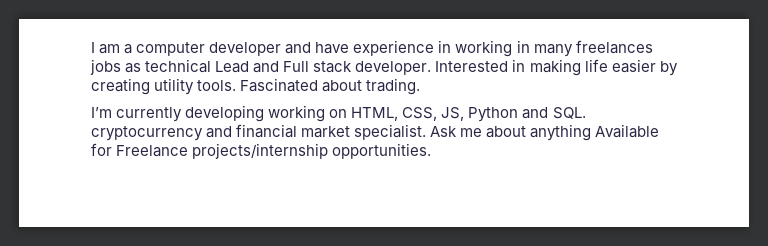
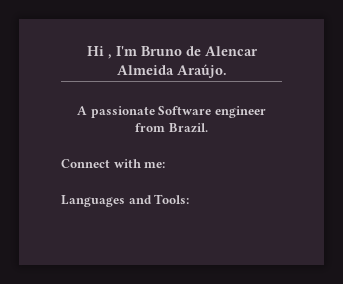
- I am a computer developer and have experience in working in many freelances jobs as technical Lead and Full stack developer. Interested in making life easier by creating utility tools. Fascinated about trading.
- I’m currently developing working on HTML, CSS, JS, Python and SQL. cryptocurrency and financial market specialist. Ask me about anything Available for Freelance projects/internship opportunities.
+ Hi , I'm Bruno de Alencar Almeida Araújo.
+ A passionate Software engineer from Brazil.
+ Connect with me:
+ Languages and Tools:

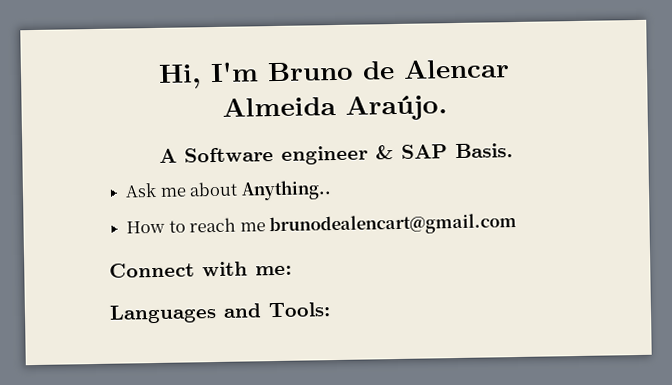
- Hi , I'm Bruno de Alencar Almeida Araújo.
+ Hi, I'm Bruno de Alencar Almeida Araújo.
- A passionate Software engineer from Brazil.
+ A Software engineer & SAP Basis.
+ Ask me about Anything..
+ How to reach me brunodealencart@gmail.com

